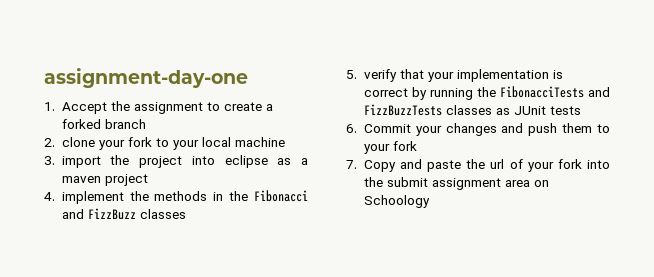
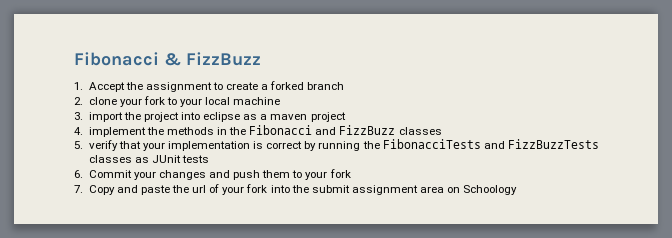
- assignment-day-one
+ Fibonacci & FizzBuzz

